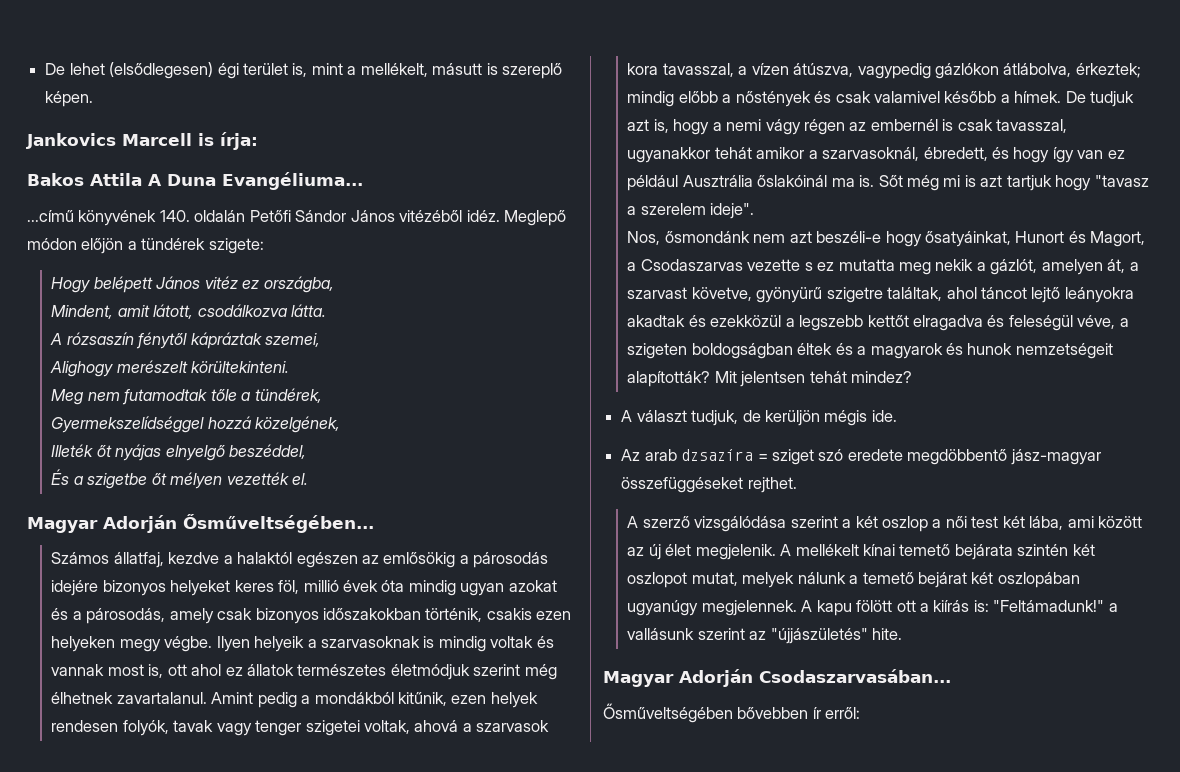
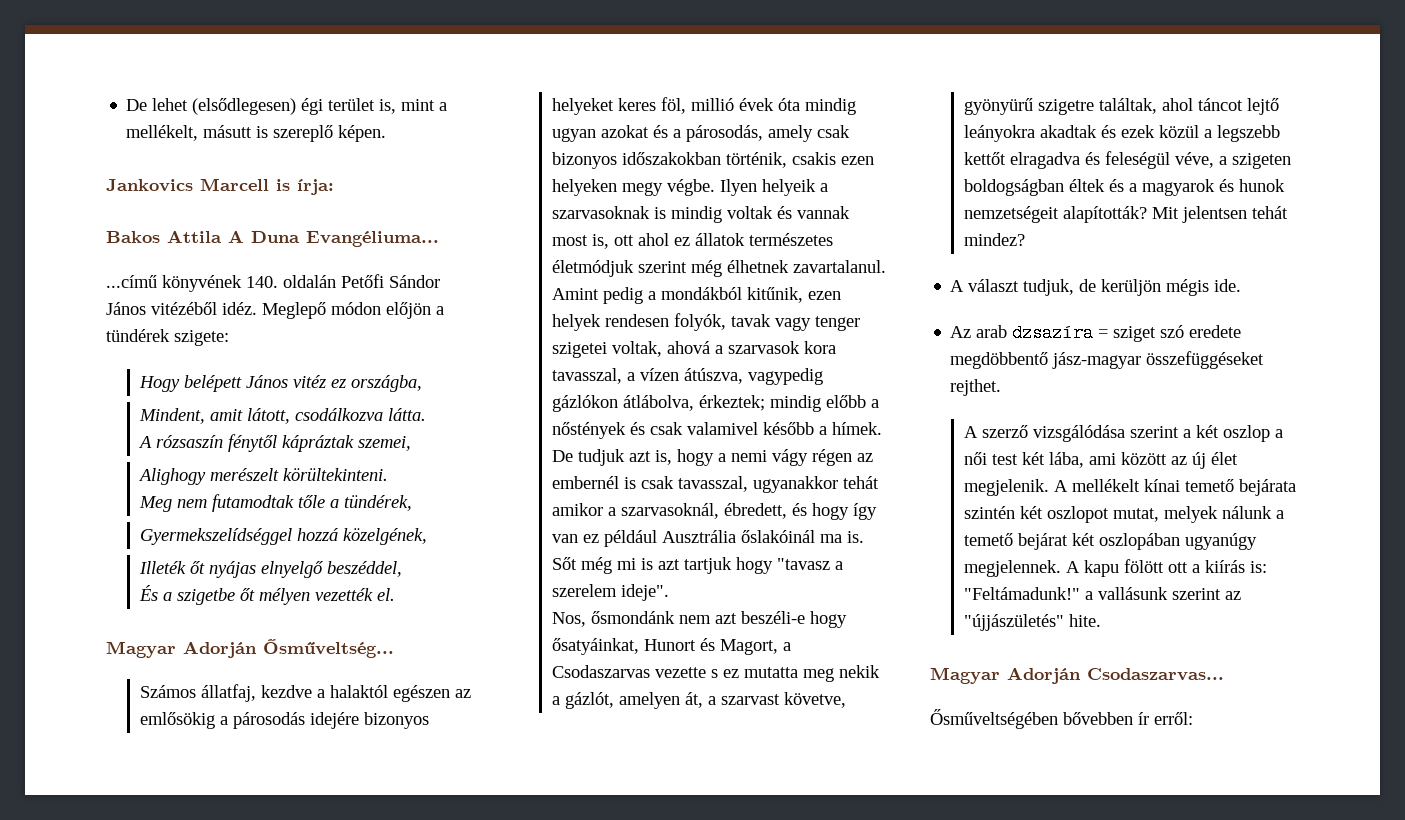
- Magyar Adorján Ősműveltségében...
+ Magyar Adorján Ősműveltség...
- Nos, ősmondánk nem azt beszéli-e hogy ősatyáinkat, Hunort és Magort, a Csodaszarvas vezette s ez mutatta meg nekik a gázlót, amelyen át, a szarvast követve, gyönyürű szigetre találtak, ahol táncot lejtő leányokra akadtak és ezekközül a legszebb kettőt elragadva és feleségül véve, a szigeten boldogságban éltek és a magyarok és hunok nemzetségeit alapították?
+ Nos, ősmondánk nem azt beszéli-e hogy ősatyáinkat, Hunort és Magort, a Csodaszarvas vezette s ez mutatta meg nekik a gázlót, amelyen át, a szarvast követve, gyönyürű szigetre találtak, ahol táncot lejtő leányokra akadtak és ezek közül a legszebb kettőt elragadva és feleségül véve, a szigeten boldogságban éltek és a magyarok és hunok nemzetségeit alapították?
- Magyar Adorján Csodaszarvasában...
+ Magyar Adorján Csodaszarvas...

